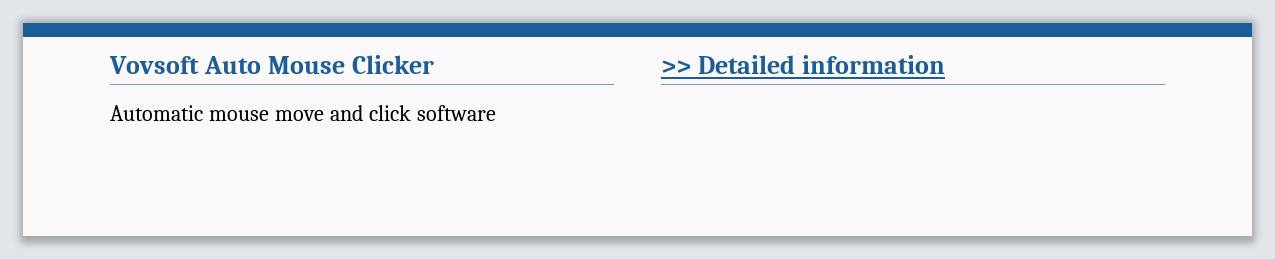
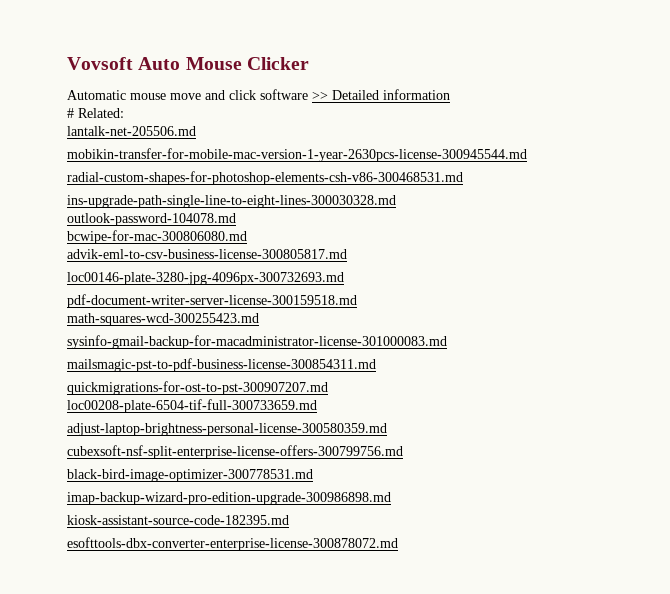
- Automatic mouse move and click software
- >> Detailed information
+ Automatic mouse move and click software >> Detailed information
+ # Related:
+ lantalk-net-205506.md
+ mobikin-transfer-for-mobile-mac-version-1-year-2630pcs-license-300945544.md
+ radial-custom-shapes-for-photoshop-elements-csh-v86-300468531.md
+ ins-upgrade-path-single-line-to-eight-lines-300030328.md
+ outlook-password-104078.md
+ bcwipe-for-mac-300806080.md
+ advik-eml-to-csv-business-license-300805817.md
+ loc00146-plate-3280-jpg-4096px-300732693.md
+ pdf-document-writer-server-license-300159518.md
+ math-squares-wcd-300255423.md
+ sysinfo-gmail-backup-for-macadministrator-license-301000083.md
+ mailsmagic-pst-to-pdf-business-license-300854311.md
+ quickmigrations-for-ost-to-pst-300907207.md
+ loc00208-plate-6504-tif-full-300733659.md
+ adjust-laptop-brightness-personal-license-300580359.md
+ cubexsoft-nsf-split-enterprise-license-offers-300799756.md
+ black-bird-image-optimizer-300778531.md
+ imap-backup-wizard-pro-edition-upgrade-300986898.md
+ kiosk-assistant-source-code-182395.md
+ esofttools-dbx-converter-enterprise-license-300878072.md

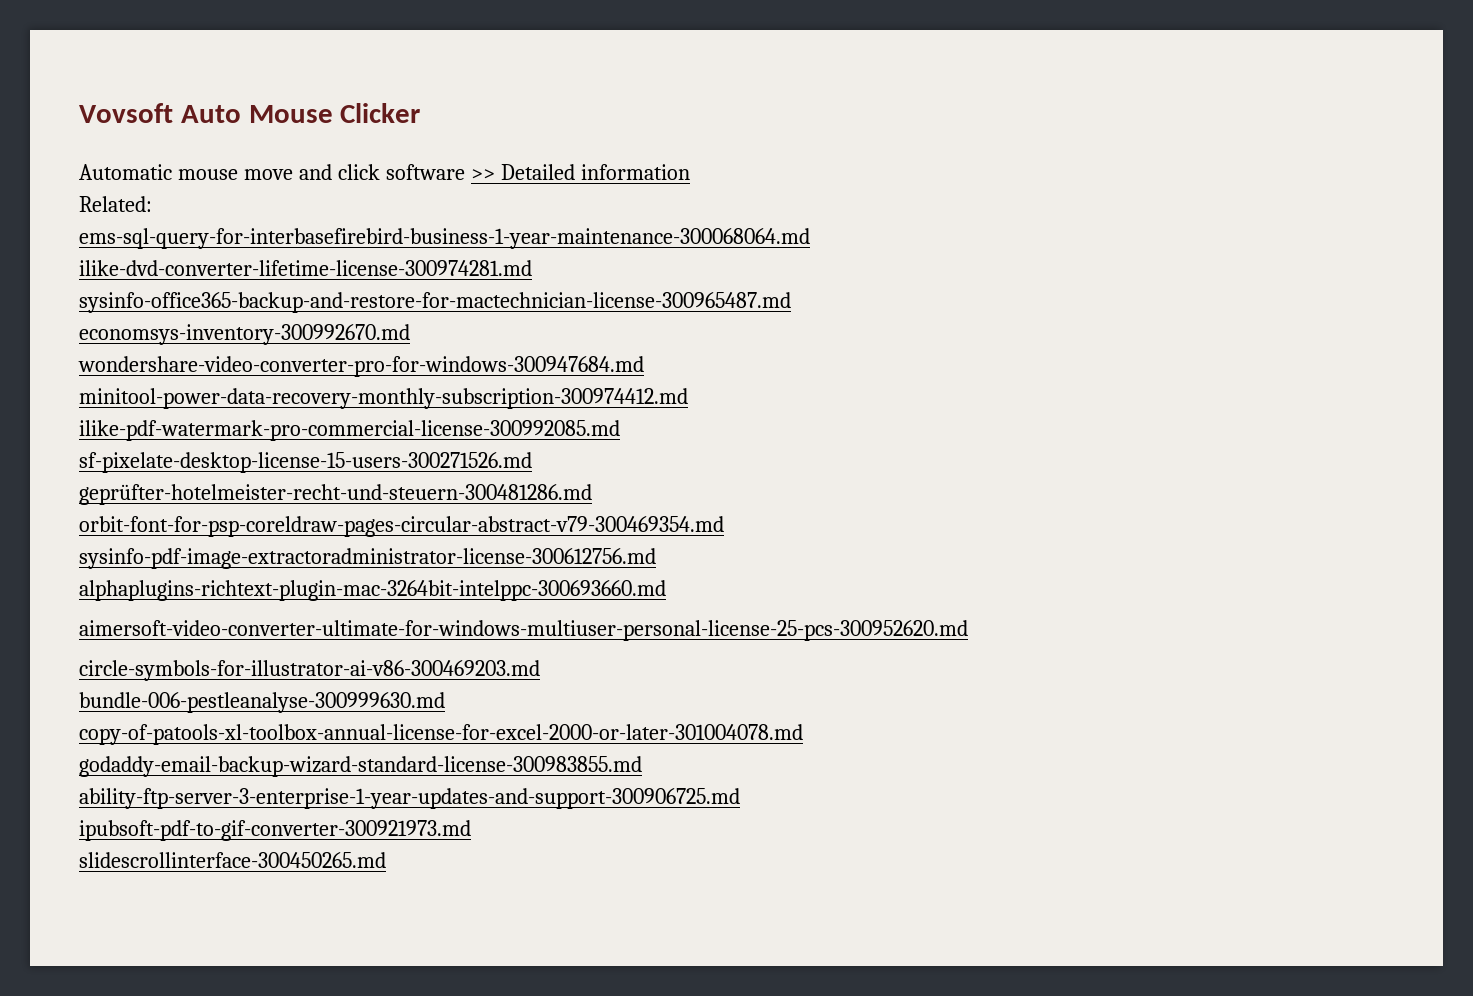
- # Related:
+ Related:
- lantalk-net-205506.md
- mobikin-transfer-for-mobile-mac-version-1-year-2630pcs-license-300945544.md
- radial-custom-shapes-for-photoshop-elements-csh-v86-300468531.md
- ins-upgrade-path-single-line-to-eight-lines-300030328.md
- outlook-password-104078.md
- bcwipe-for-mac-300806080.md
- advik-eml-to-csv-business-license-300805817.md
- loc00146-plate-3280-jpg-4096px-300732693.md
- pdf-document-writer-server-license-300159518.md
- math-squares-wcd-300255423.md
- sysinfo-gmail-backup-for-macadministrator-license-301000083.md
- mailsmagic-pst-to-pdf-business-license-300854311.md
- quickmigrations-for-ost-to-pst-300907207.md
- loc00208-plate-6504-tif-full-300733659.md
- adjust-laptop-brightness-personal-license-300580359.md
- cubexsoft-nsf-split-enterprise-license-offers-300799756.md
- black-bird-image-optimizer-300778531.md
- imap-backup-wizard-pro-edition-upgrade-300986898.md
- kiosk-assistant-source-code-182395.md
- esofttools-dbx-converter-enterprise-license-300878072.md
+ ems-sql-query-for-interbasefirebird-business-1-year-maintenance-300068064.md
+ ilike-dvd-converter-lifetime-license-300974281.md
+ sysinfo-office365-backup-and-restore-for-mactechnician-license-300965487.md
+ economsys-inventory-300992670.md
+ wondershare-video-converter-pro-for-windows-300947684.md
+ minitool-power-data-recovery-monthly-subscription-300974412.md
+ ilike-pdf-watermark-pro-commercial-license-300992085.md
+ sf-pixelate-desktop-license-15-users-300271526.md
+ geprüfter-hotelmeister-recht-und-steuern-300481286.md
+ orbit-font-for-psp-coreldraw-pages-circular-abstract-v79-300469354.md
+ sysinfo-pdf-image-extractoradministrator-license-300612756.md
+ alphaplugins-richtext-plugin-mac-3264bit-intelppc-300693660.md
+ aimersoft-video-converter-ultimate-for-windows-multiuser-personal-license-25-pcs-300952620.md
+ circle-symbols-for-illustrator-ai-v86-300469203.md
+ bundle-006-pestleanalyse-300999630.md
+ copy-of-patools-xl-toolbox-annual-license-for-excel-2000-or-later-301004078.md
+ godaddy-email-backup-wizard-standard-license-300983855.md
+ ability-ftp-server-3-enterprise-1-year-updates-and-support-300906725.md
+ ipubsoft-pdf-to-gif-converter-300921973.md
+ slidescrollinterface-300450265.md

